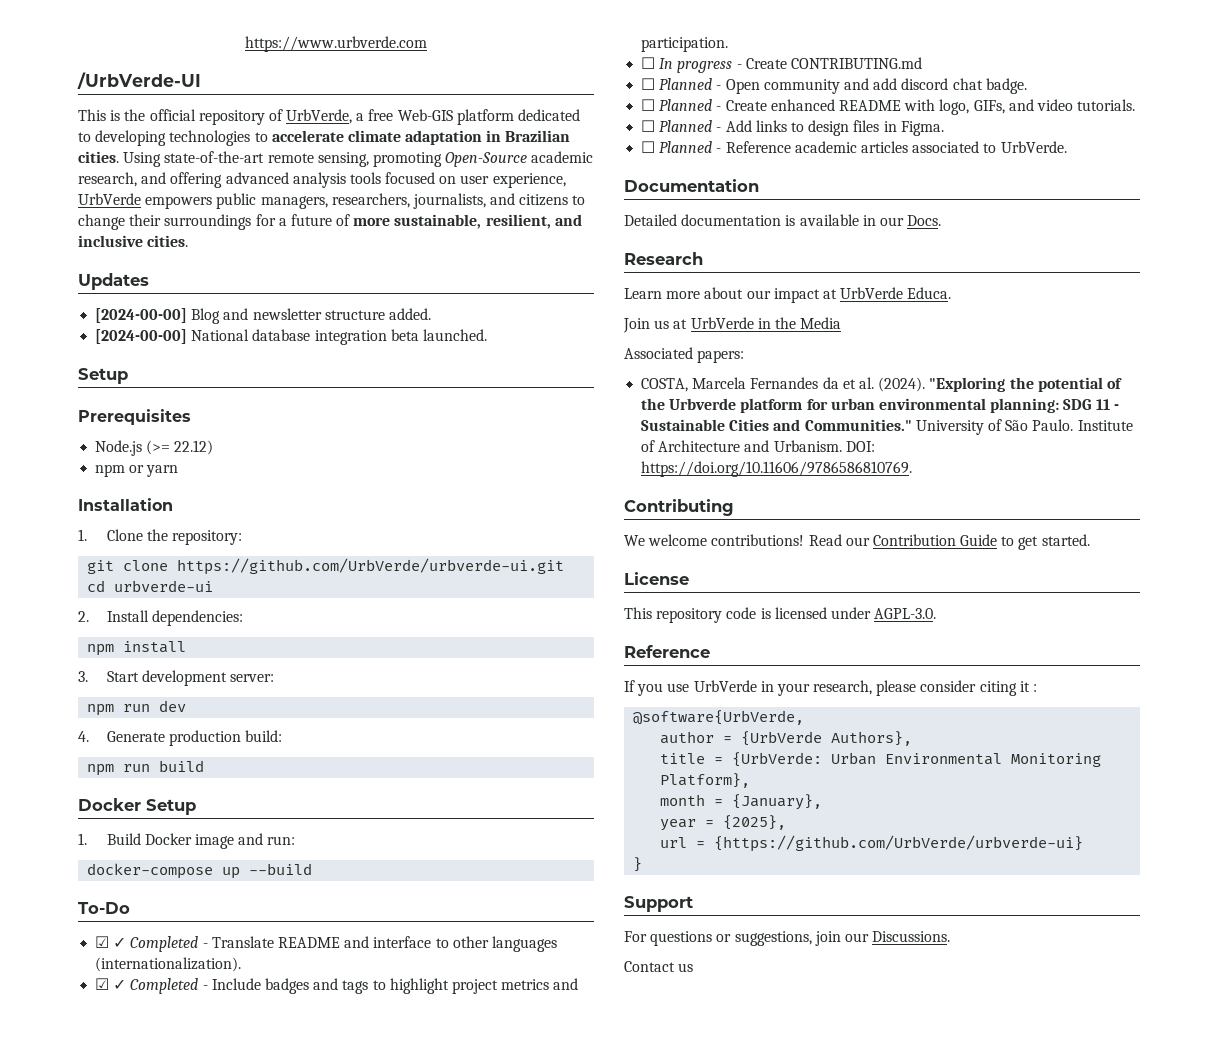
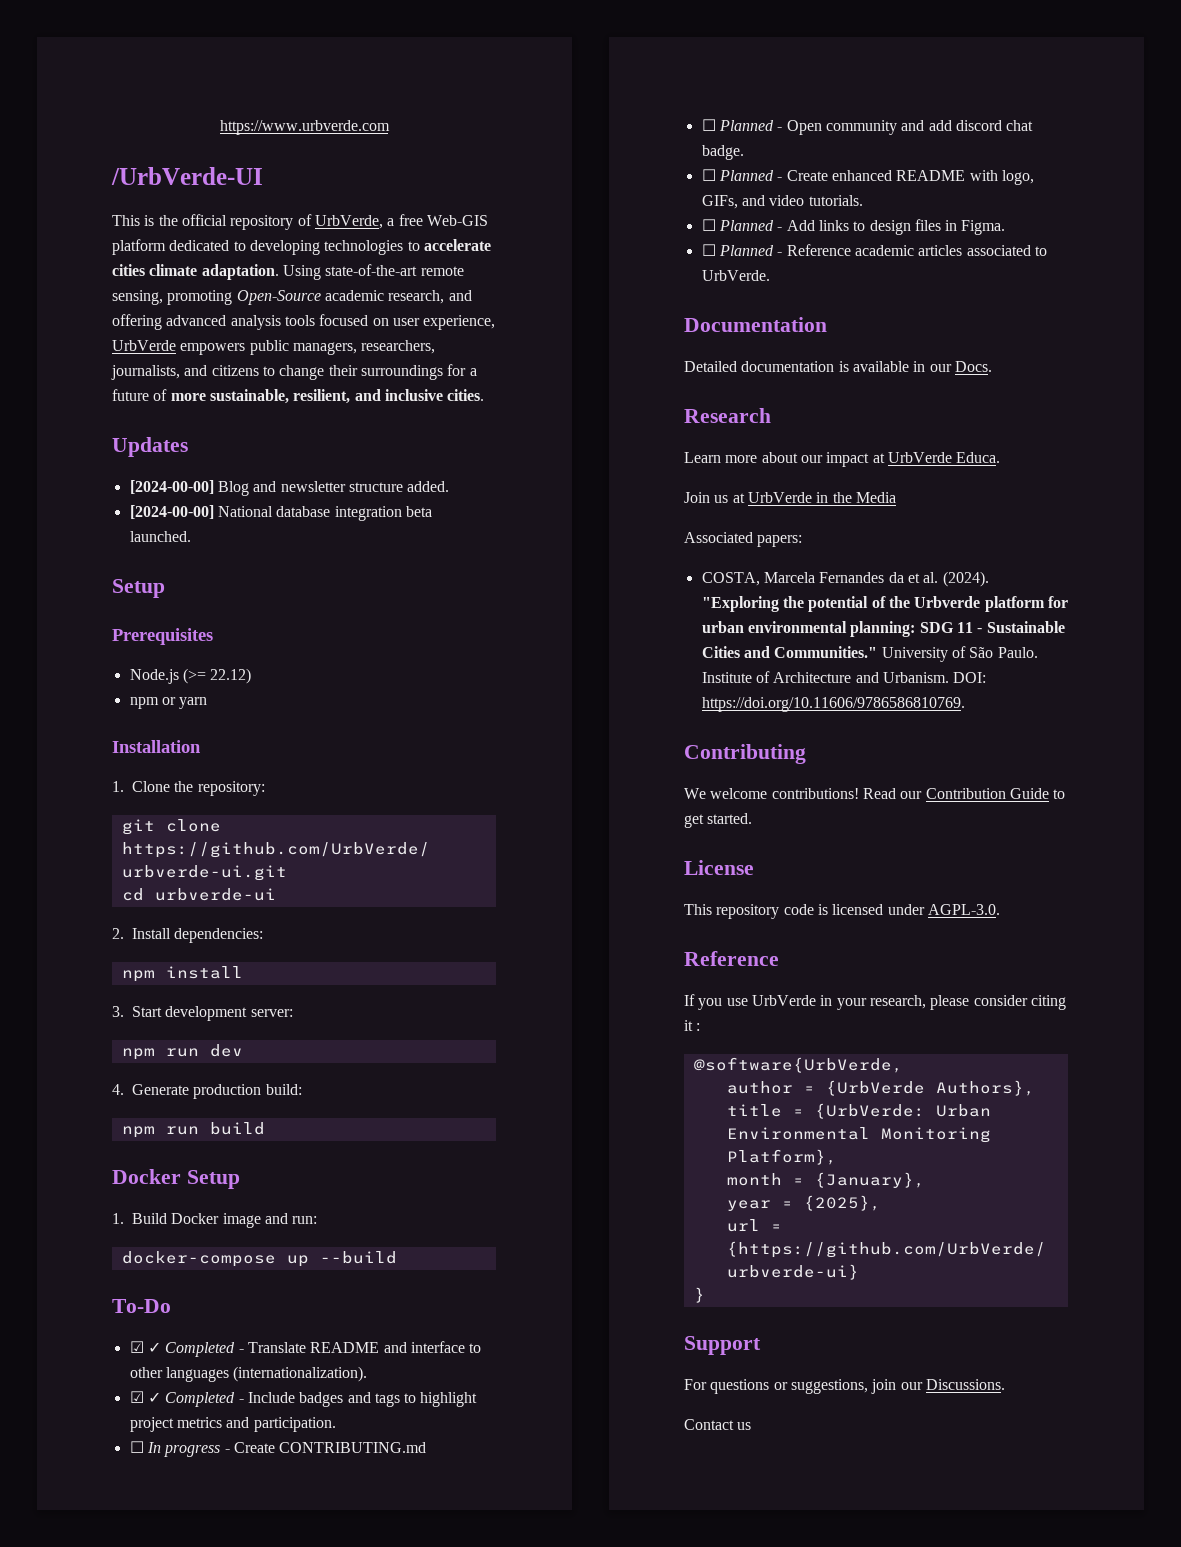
- This is the official repository of UrbVerde, a free Web-GIS platform dedicated to developing technologies to accelerate climate adaptation in Brazilian cities.
+ This is the official repository of UrbVerde, a free Web-GIS platform dedicated to developing technologies to accelerate cities climate adaptation.

